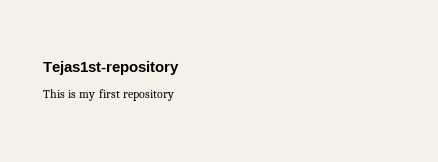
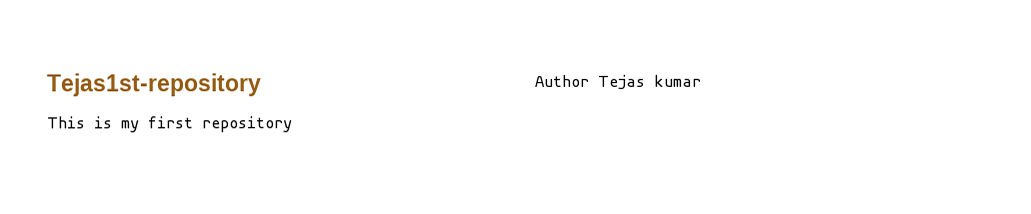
+ Author Tejas kumar

